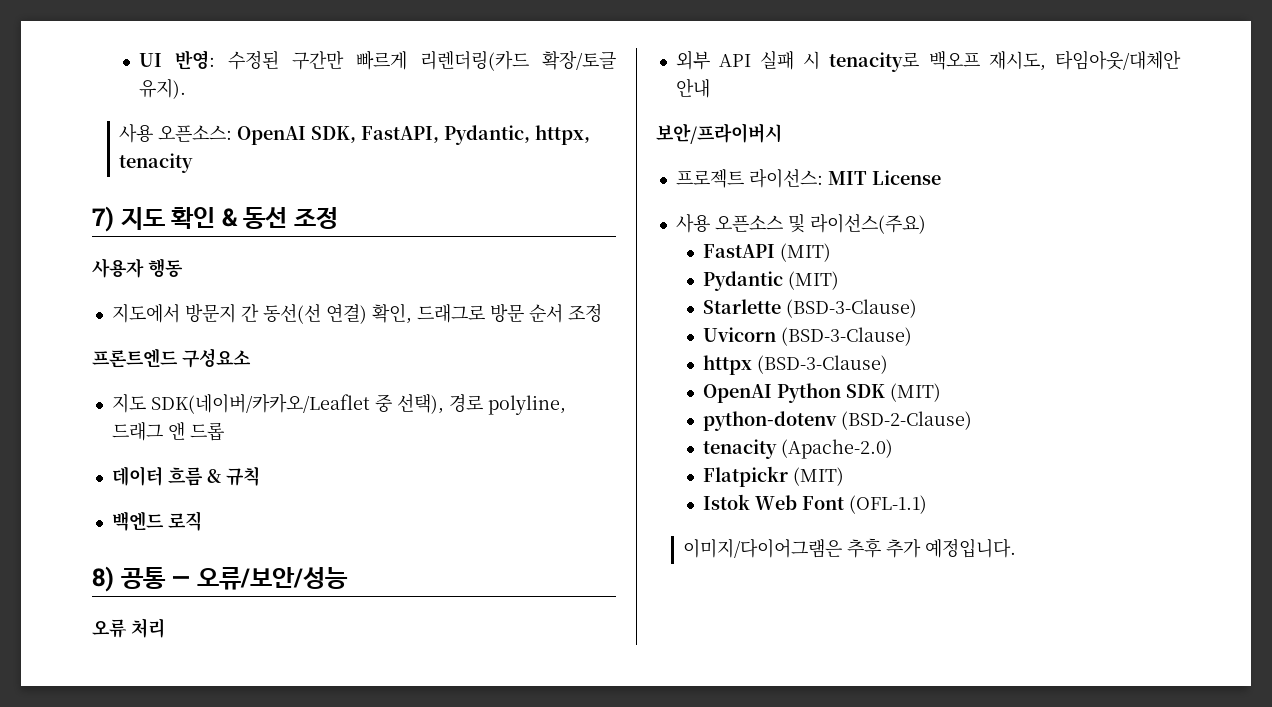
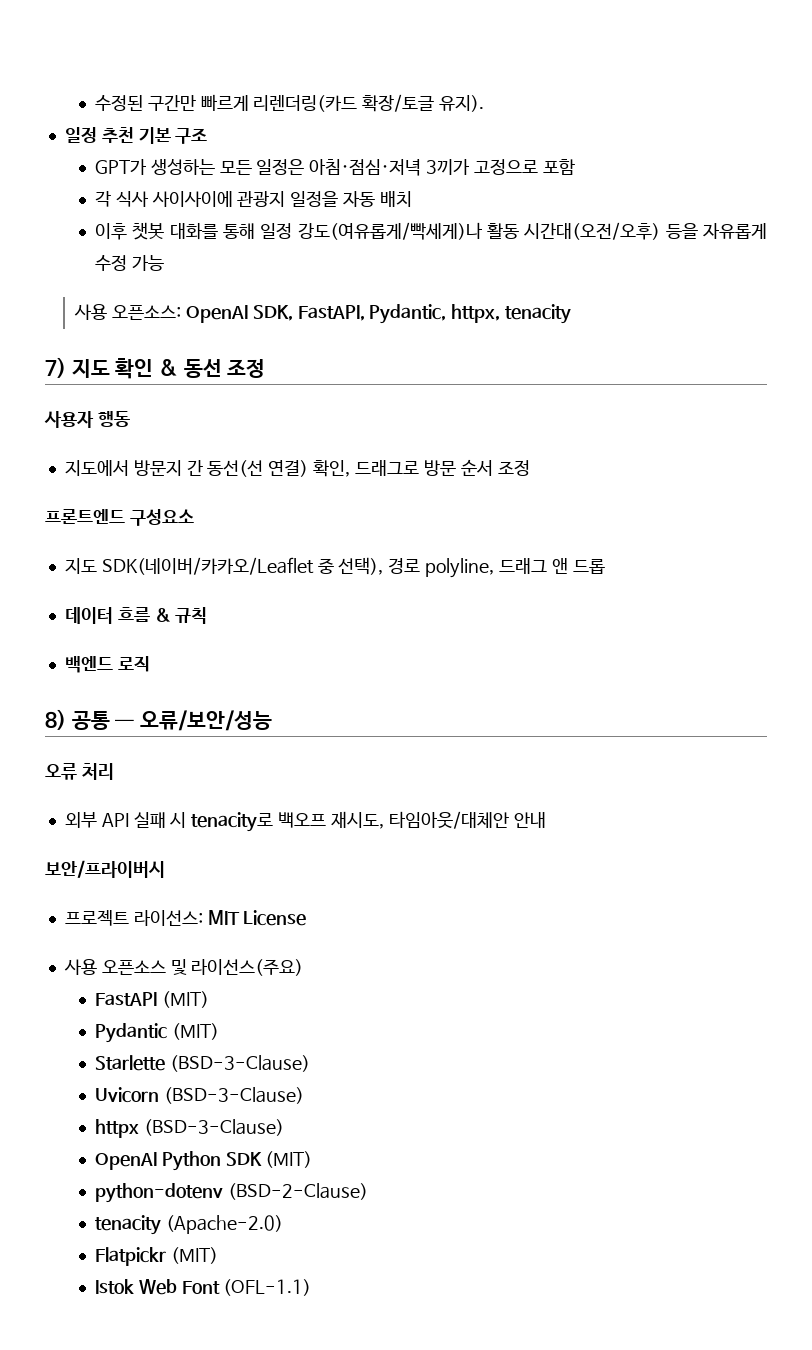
- UI 반영: 수정된 구간만 빠르게 리렌더링(카드 확장/토글 유지).
+ 수정된 구간만 빠르게 리렌더링(카드 확장/토글 유지).
+ 일정 추천 기본 구조
+ GPT가 생성하는 모든 일정은 아침·점심·저녁 3끼가 고정으로 포함
+ 각 식사 사이사이에 관광지 일정을 자동 배치
+ 이후 챗봇 대화를 통해 일정 강도(여유롭게/빡세게)나 활동 시간대(오전/오후) 등을 자유롭게 수정 가능
- 이미지/다이어그램은 추후 추가 예정입니다.

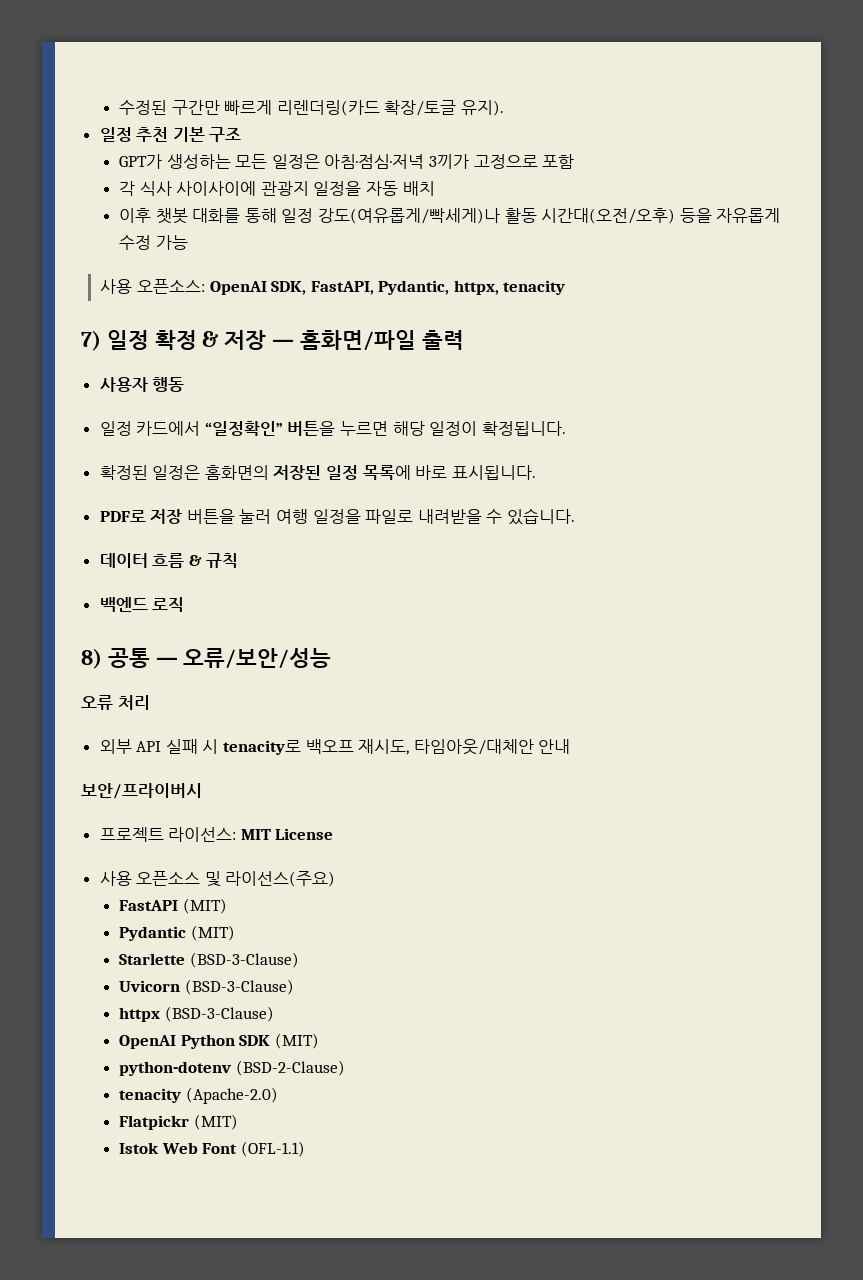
- 7) 지도 확인 & 동선 조정
+ 7) 일정 확정 & 저장 — 홈화면/파일 출력
  사용자 행동
- 지도에서 방문지 간 동선(선 연결) 확인, 드래그로 방문 순서 조정
- 프론트엔드 구성요소
- 지도 SDK(네이버/카카오/Leaflet 중 선택), 경로 polyline, 드래그 앤 드롭
+ 일정 카드에서 “일정확인” 버튼을 누르면 해당 일정이 확정됩니다.
+ 확정된 일정은 홈화면의 저장된 일정 목록에 바로 표시됩니다.
+ PDF로 저장 버튼을 눌러 여행 일정을 파일로 내려받을 수 있습니다.

